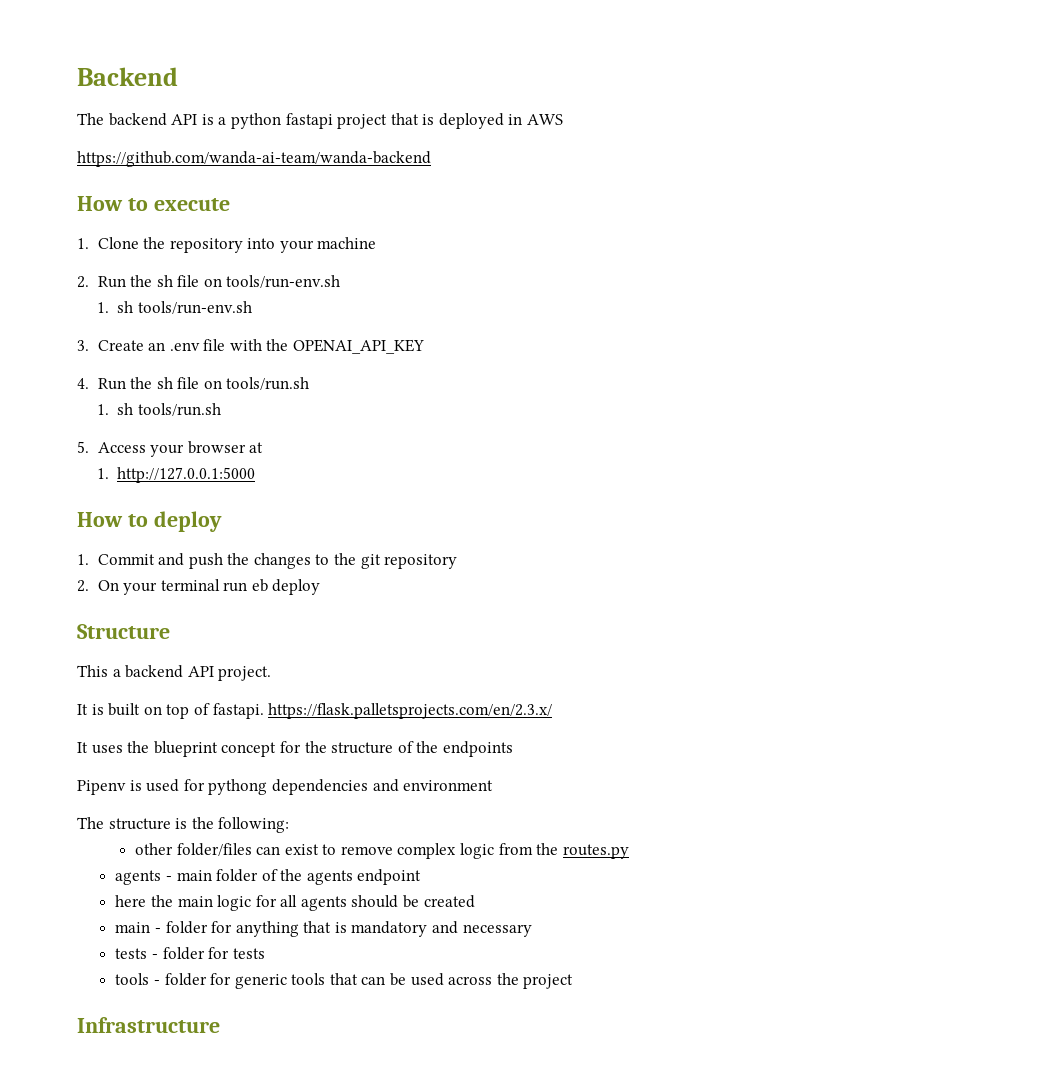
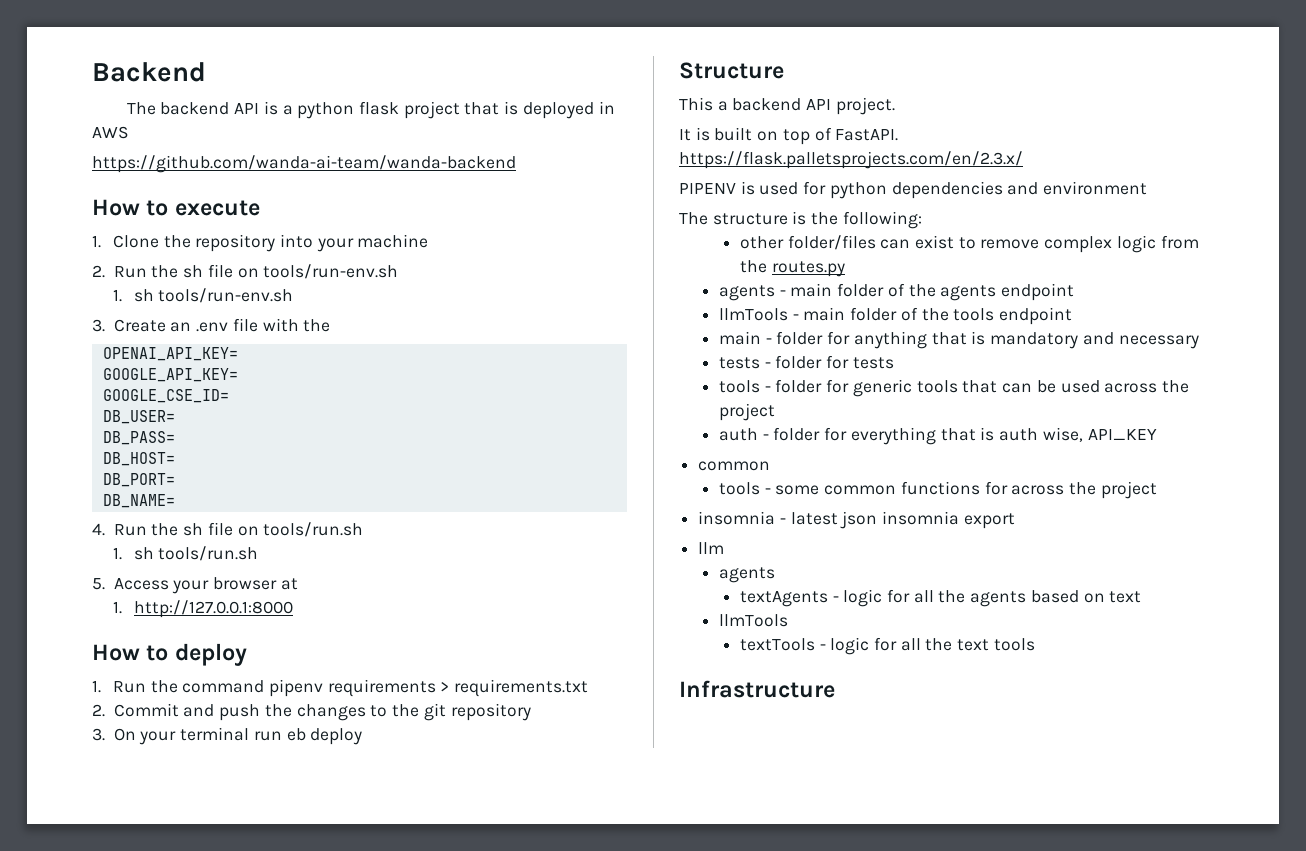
- The backend API is a python fastapi project that is deployed in AWS
+ The backend API is a python flask project that is deployed in AWS
- 3. Create an .env file with the OPENAI_API_KEY
+ 3. Create an .env file with the
+ OPENAI_API_KEY=
+ GOOGLE_API_KEY=
+ GOOGLE_CSE_ID=
+ DB_USER=
+ DB_PASS=
+ DB_HOST=
+ DB_PORT=
+ DB_NAME=
- 1. http://127.0.0.1:5000
+ 1. http://127.0.0.1:8000
- 1. Commit and push the changes to the git repository
+ 1. Run the command pipenv requirements > requirements.txt
+ 2. Commit and push the changes to the git repository
- 2. On your terminal run eb deploy
+ 3. On your terminal run eb deploy
- It is built on top of fastapi. https://flask.palletsprojects.com/en/2.3.x/
+ It is built on top of FastAPI. https://flask.palletsprojects.com/en/2.3.x/
- It uses the blueprint concept for the structure of the endpoints
- Pipenv is used for pythong dependencies and environment
+ PIPENV is used for python dependencies and environment
- here the main logic for all agents should be created
+ llmTools - main folder of the tools endpoint
+ auth - folder for everything that is auth wise, API_KEY
+ common
+ tools - some common functions for across the project
+ insomnia - latest json insomnia export
+ llm
+ agents
+ textAgents - logic for all the agents based on text
+ llmTools
+ textTools - logic for all the text tools

